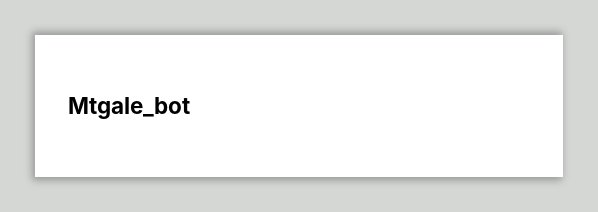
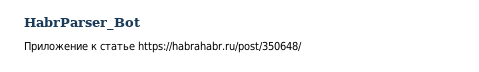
- Mtgale_bot
+ HabrParser_Bot
+ Приложение к статье https://habrahabr.ru/post/350648/

